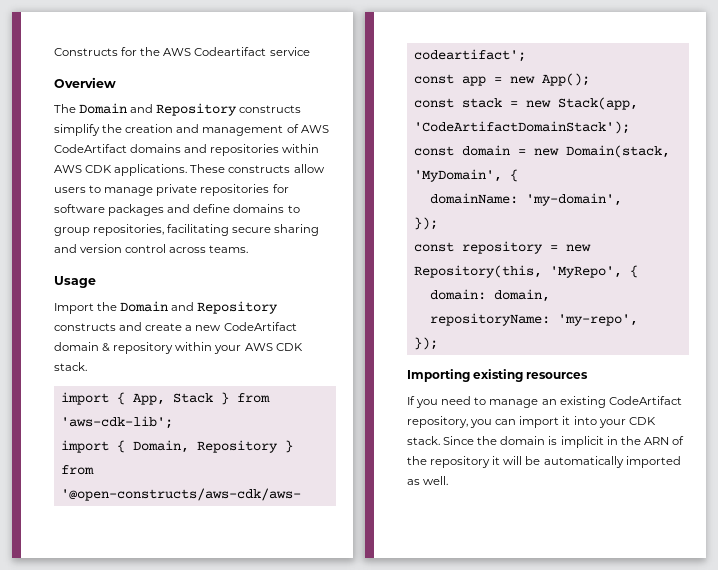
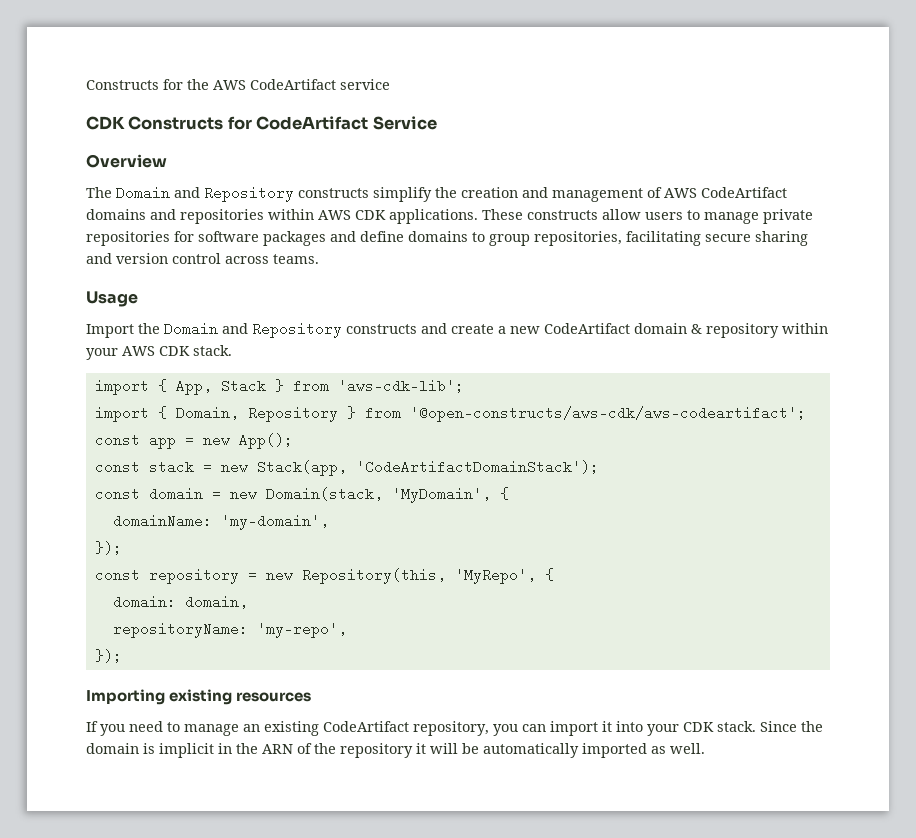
- Constructs for the AWS Codeartifact service
+ Constructs for the AWS CodeArtifact service
+ CDK Constructs for CodeArtifact Service

